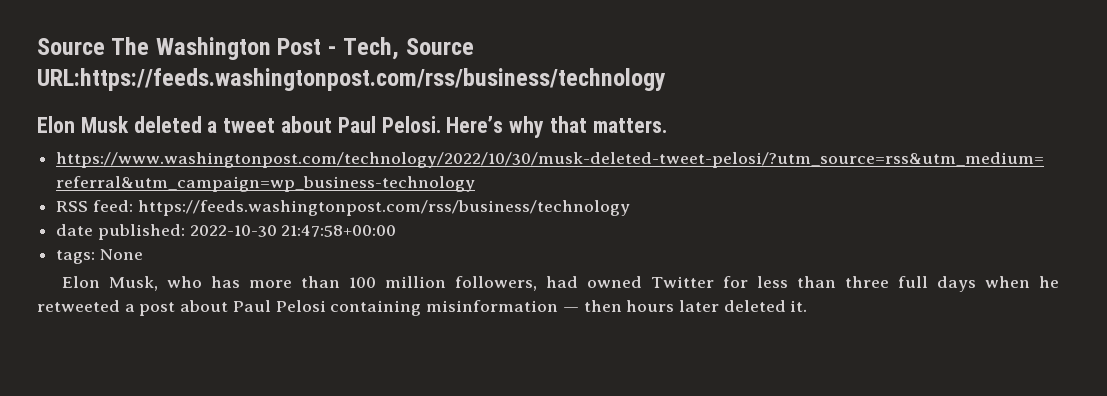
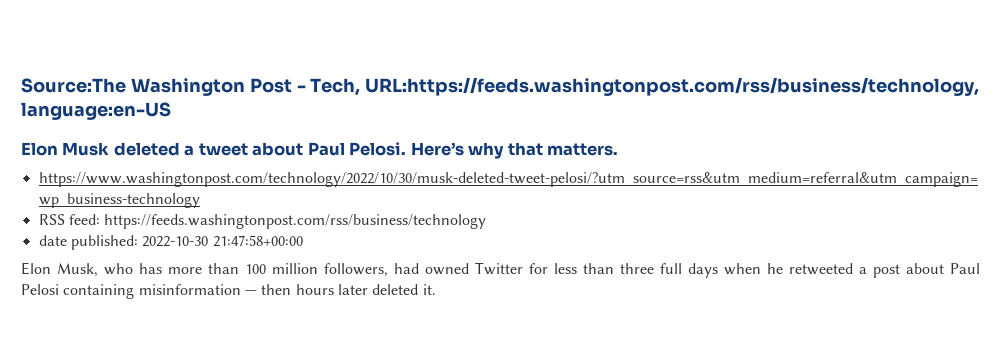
- Source The Washington Post - Tech, Source URL:https://feeds.washingtonpost.com/rss/business/technology
+ Source:The Washington Post - Tech, URL:https://feeds.washingtonpost.com/rss/business/technology, language:en-US
- tags: None

